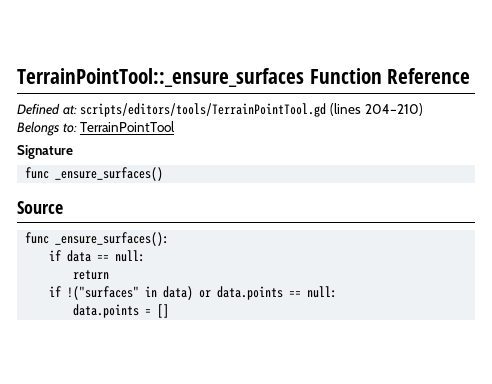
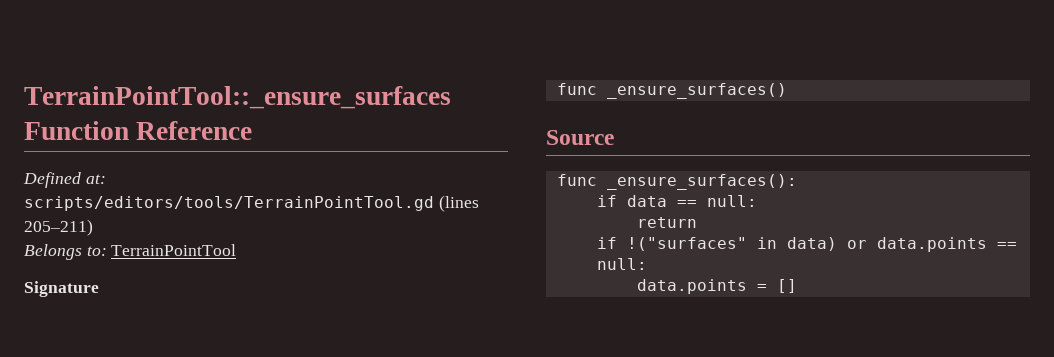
- Defined at: scripts/editors/tools/TerrainPointTool.gd (lines 204–210)
+ Defined at: scripts/editors/tools/TerrainPointTool.gd (lines 205–211)

